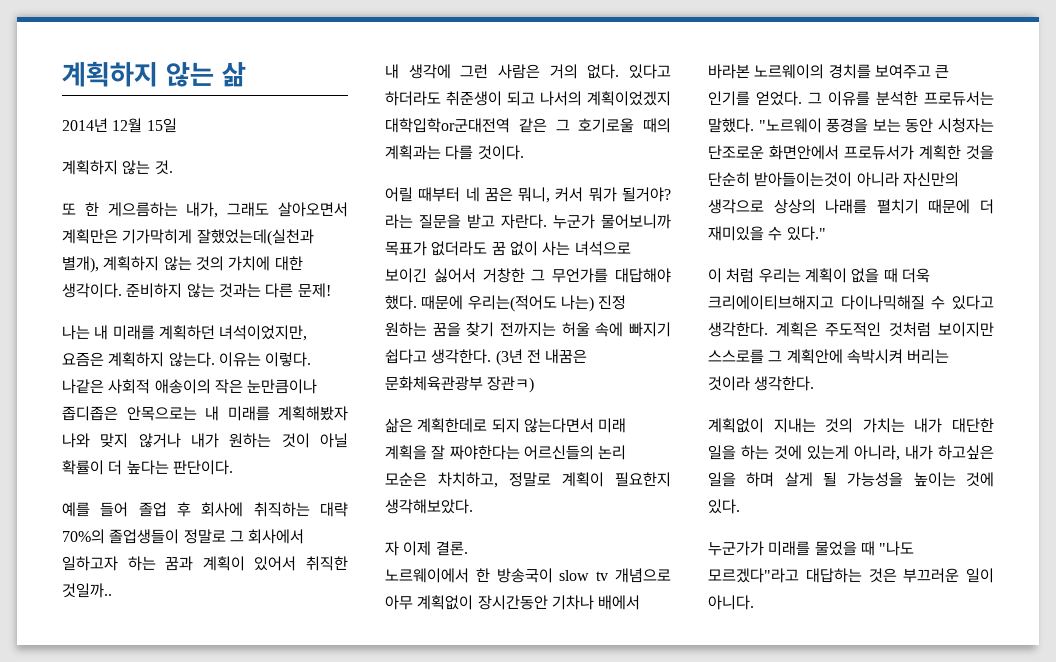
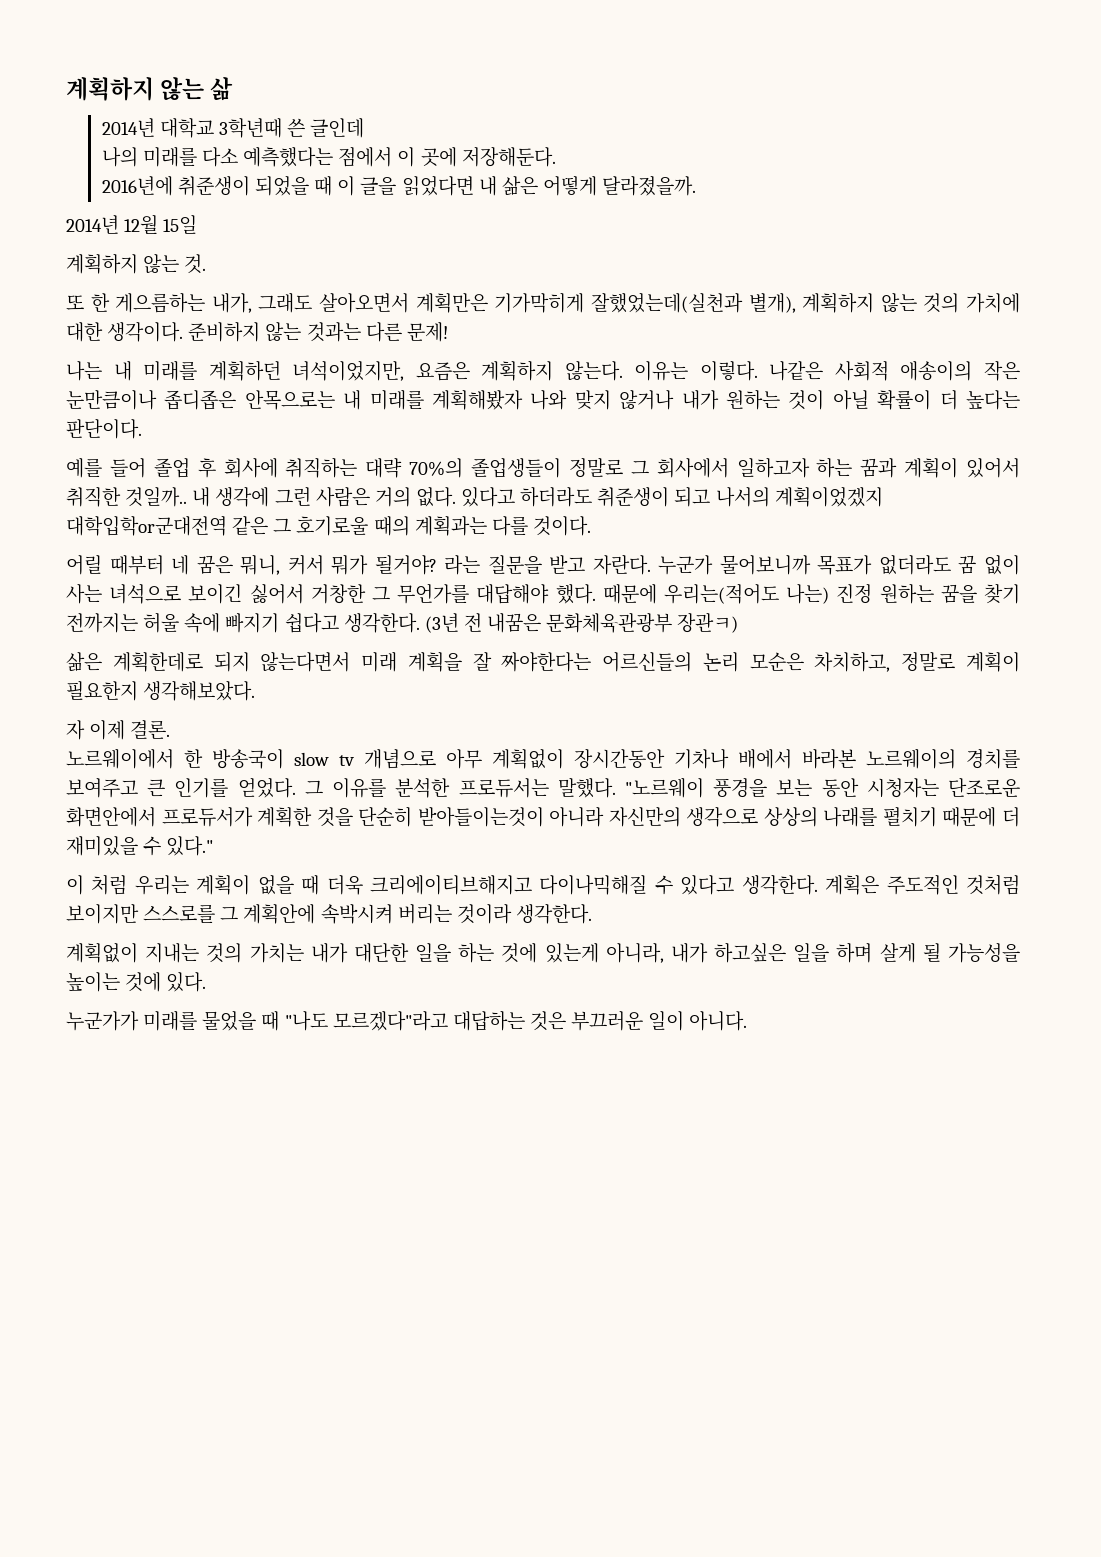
+ 2014년 대학교 3학년때 쓴 글인데
+ 나의 미래를 다소 예측했다는 점에서 이 곳에 저장해둔다.
+ 2016년에 취준생이 되었을 때 이 글을 읽었다면 내 삶은 어떻게 달라졌을까.
- 예를 들어 졸업 후 회사에 취직하는 대략 70%의 졸업생들이 정말로 그 회사에서 일하고자 하는 꿈과 계획이 있어서 취직한 것일까..
- 내 생각에 그런 사람은 거의 없다.
+ 예를 들어 졸업 후 회사에 취직하는 대략 70%의 졸업생들이 정말로 그 회사에서 일하고자 하는 꿈과 계획이 있어서 취직한 것일까.. 내 생각에 그런 사람은 거의 없다.

